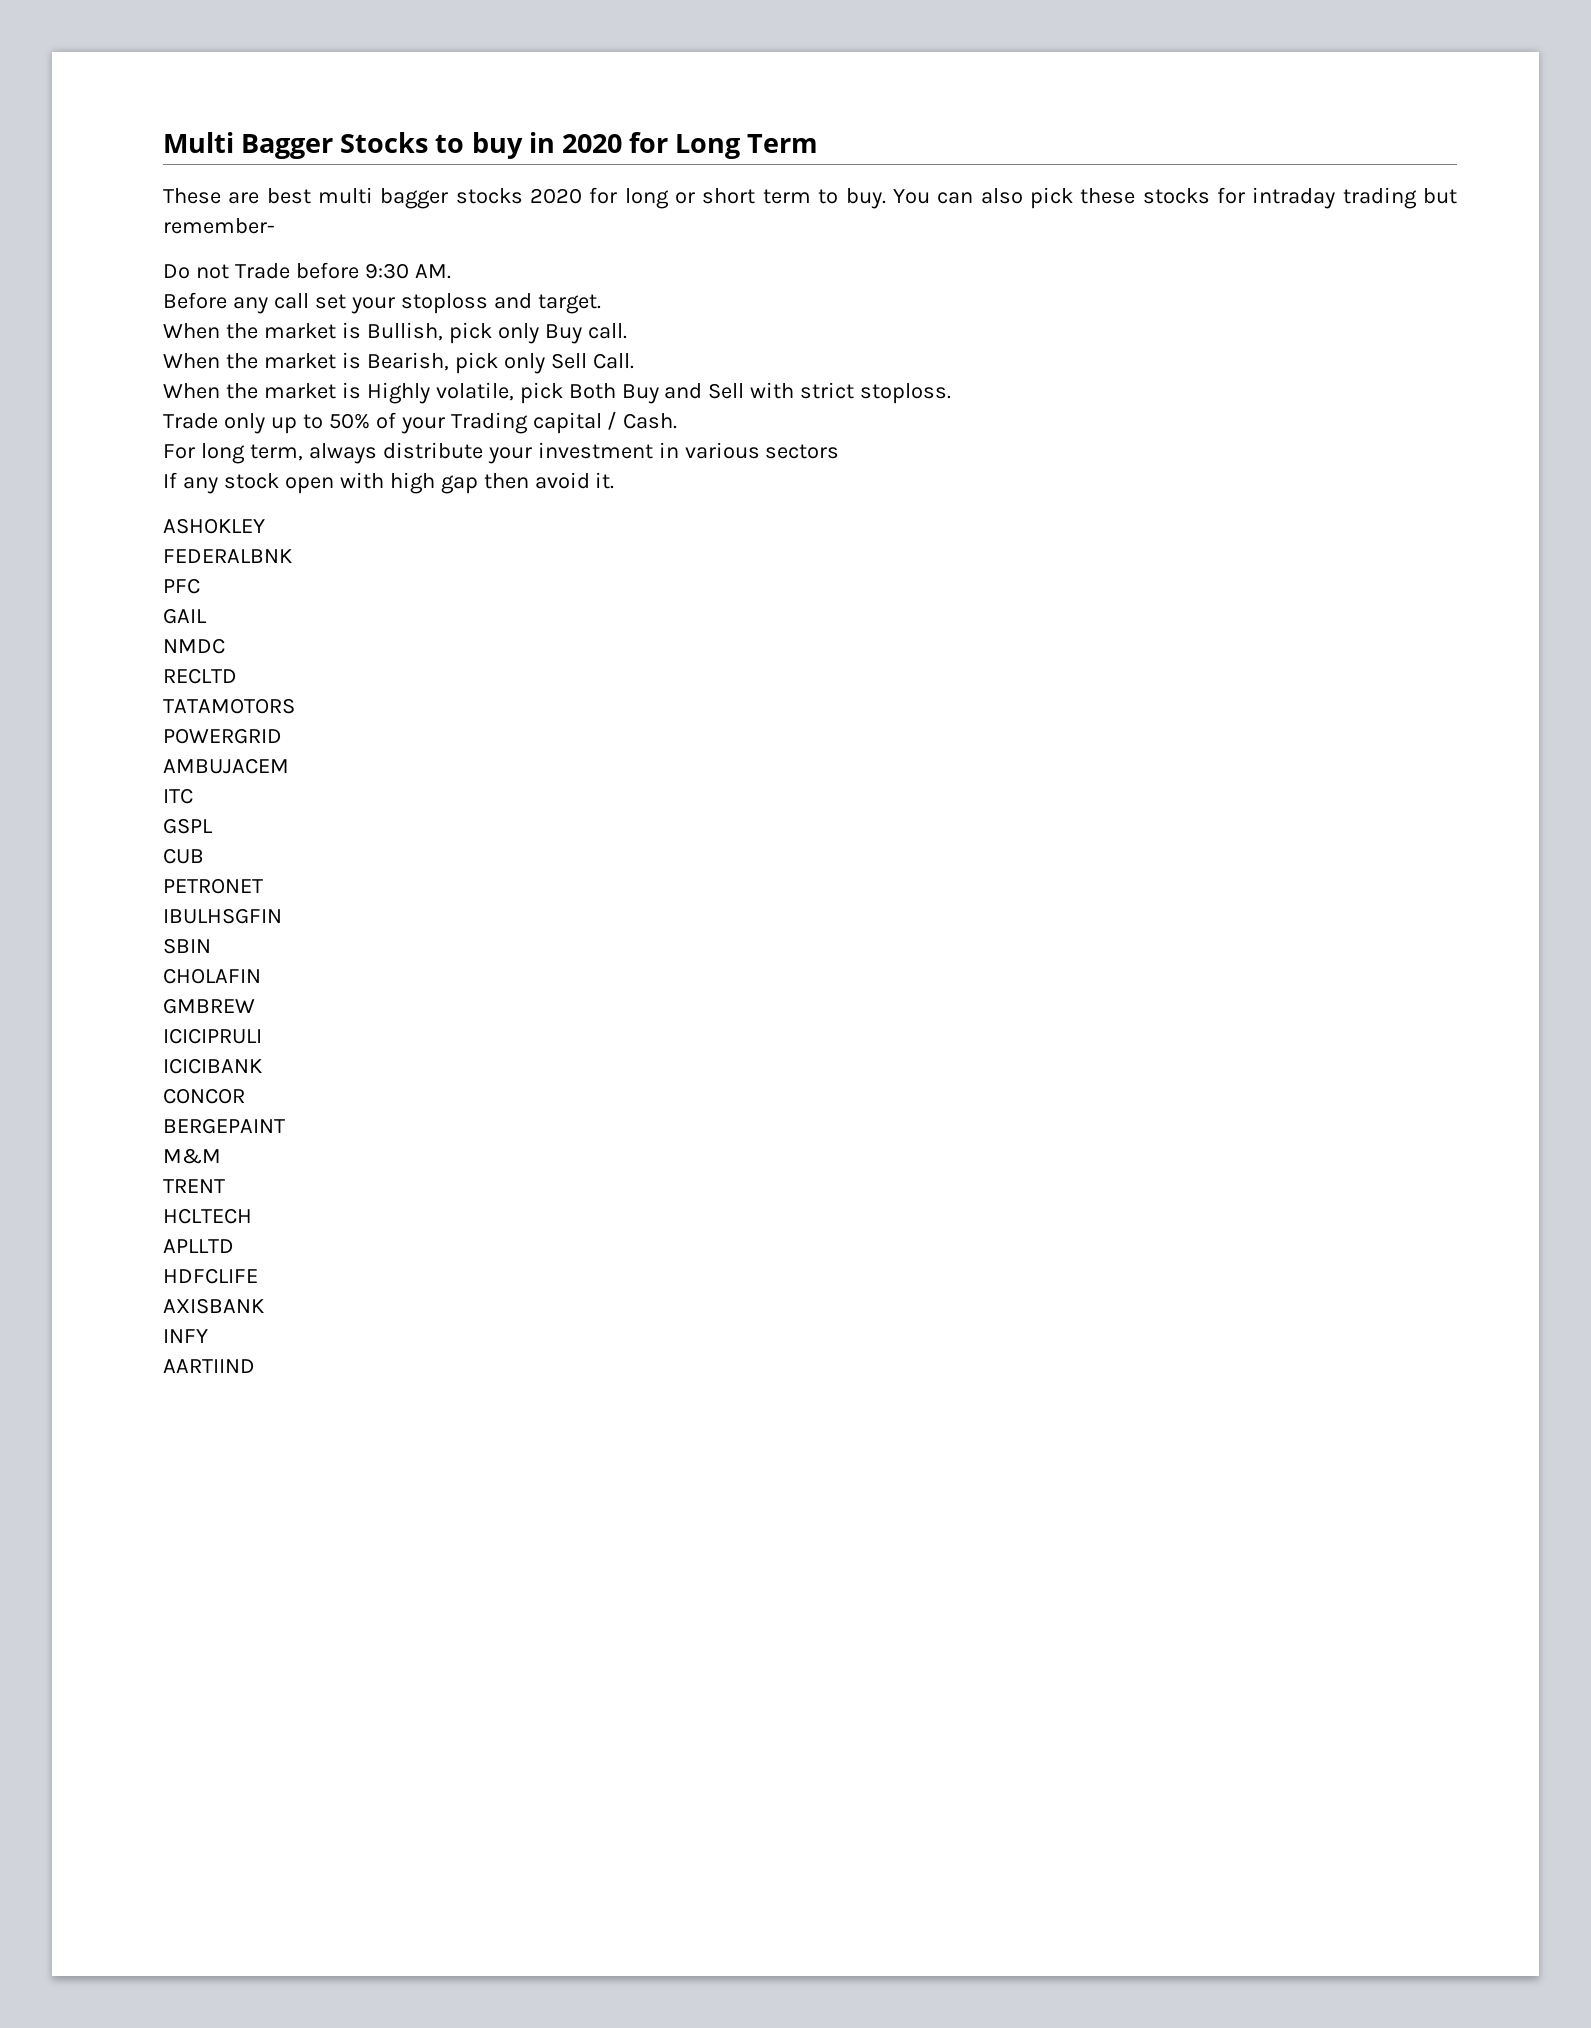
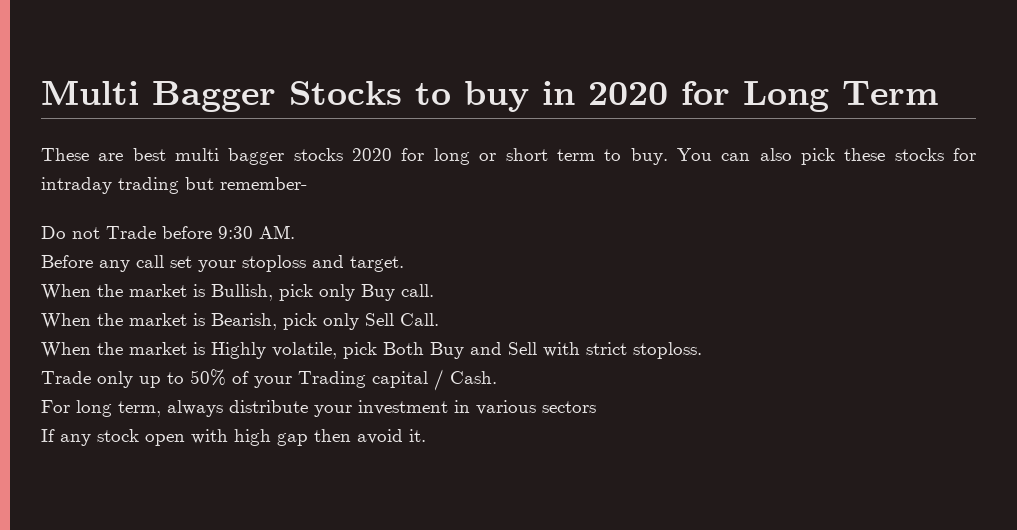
- ASHOKLEY
- FEDERALBNK
- PFC
- GAIL
- NMDC
- RECLTD
- TATAMOTORS
- POWERGRID
- AMBUJACEM
- ITC
- GSPL
- CUB
- PETRONET
- IBULHSGFIN
- SBIN
- CHOLAFIN
- GMBREW
- ICICIPRULI
- ICICIBANK
- CONCOR
- BERGEPAINT
- M&M
- TRENT
- HCLTECH
- APLLTD
- HDFCLIFE
- AXISBANK
- INFY
- AARTIIND

